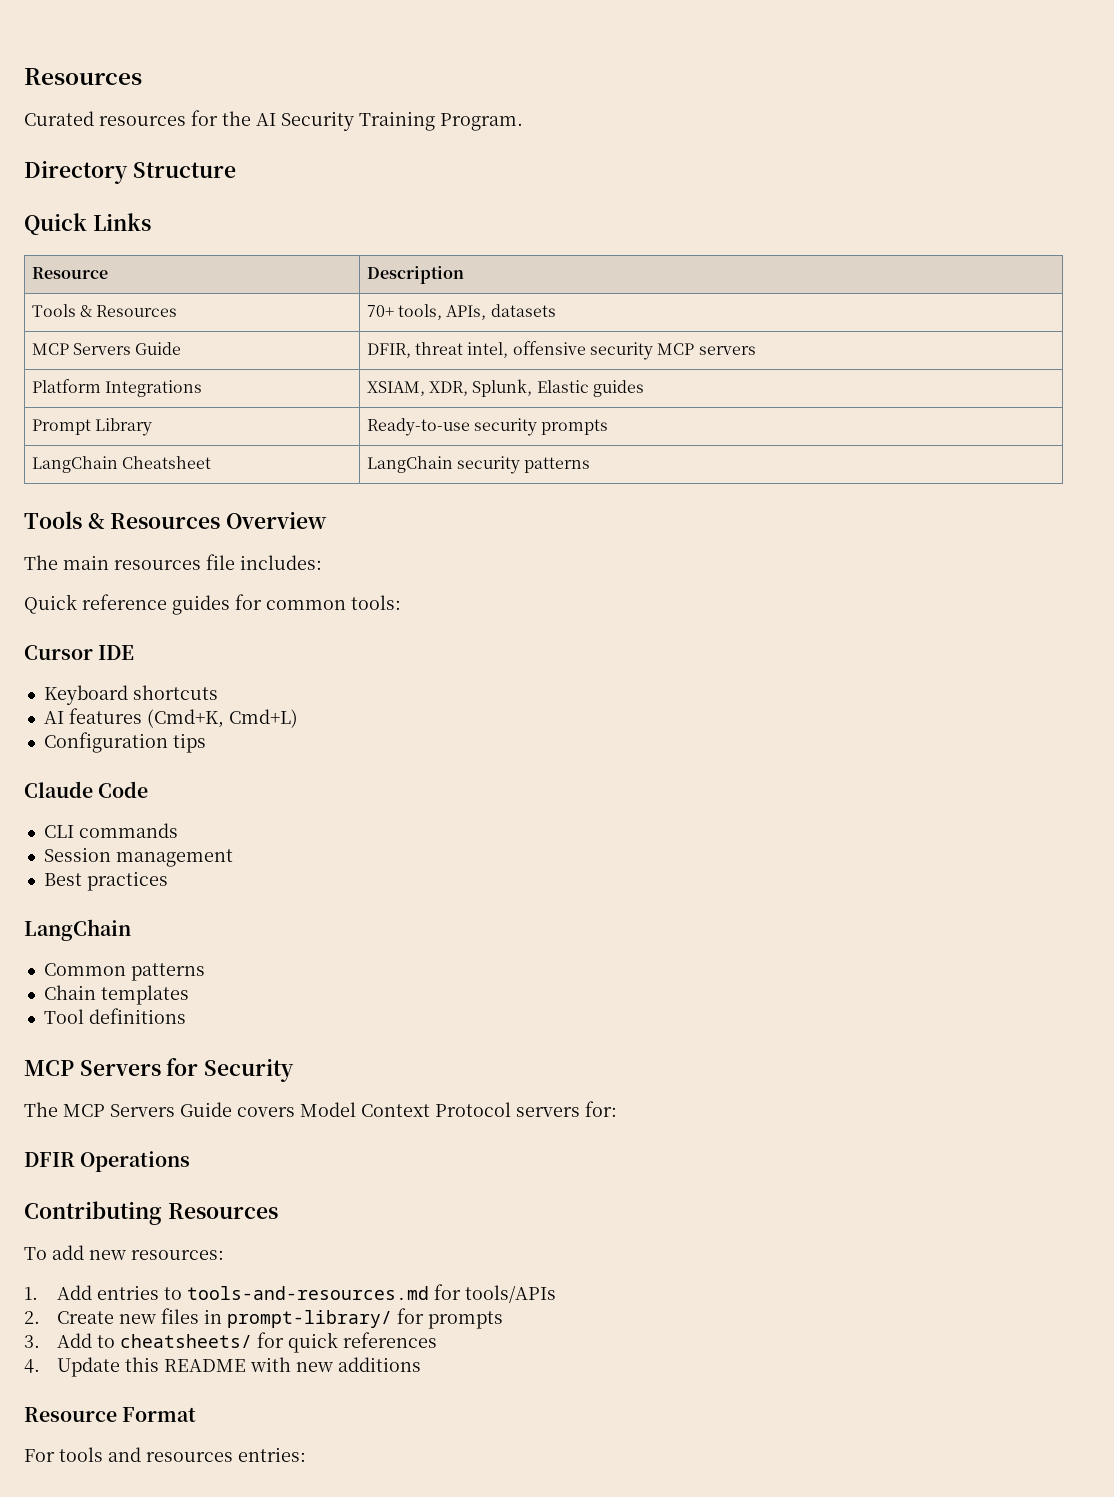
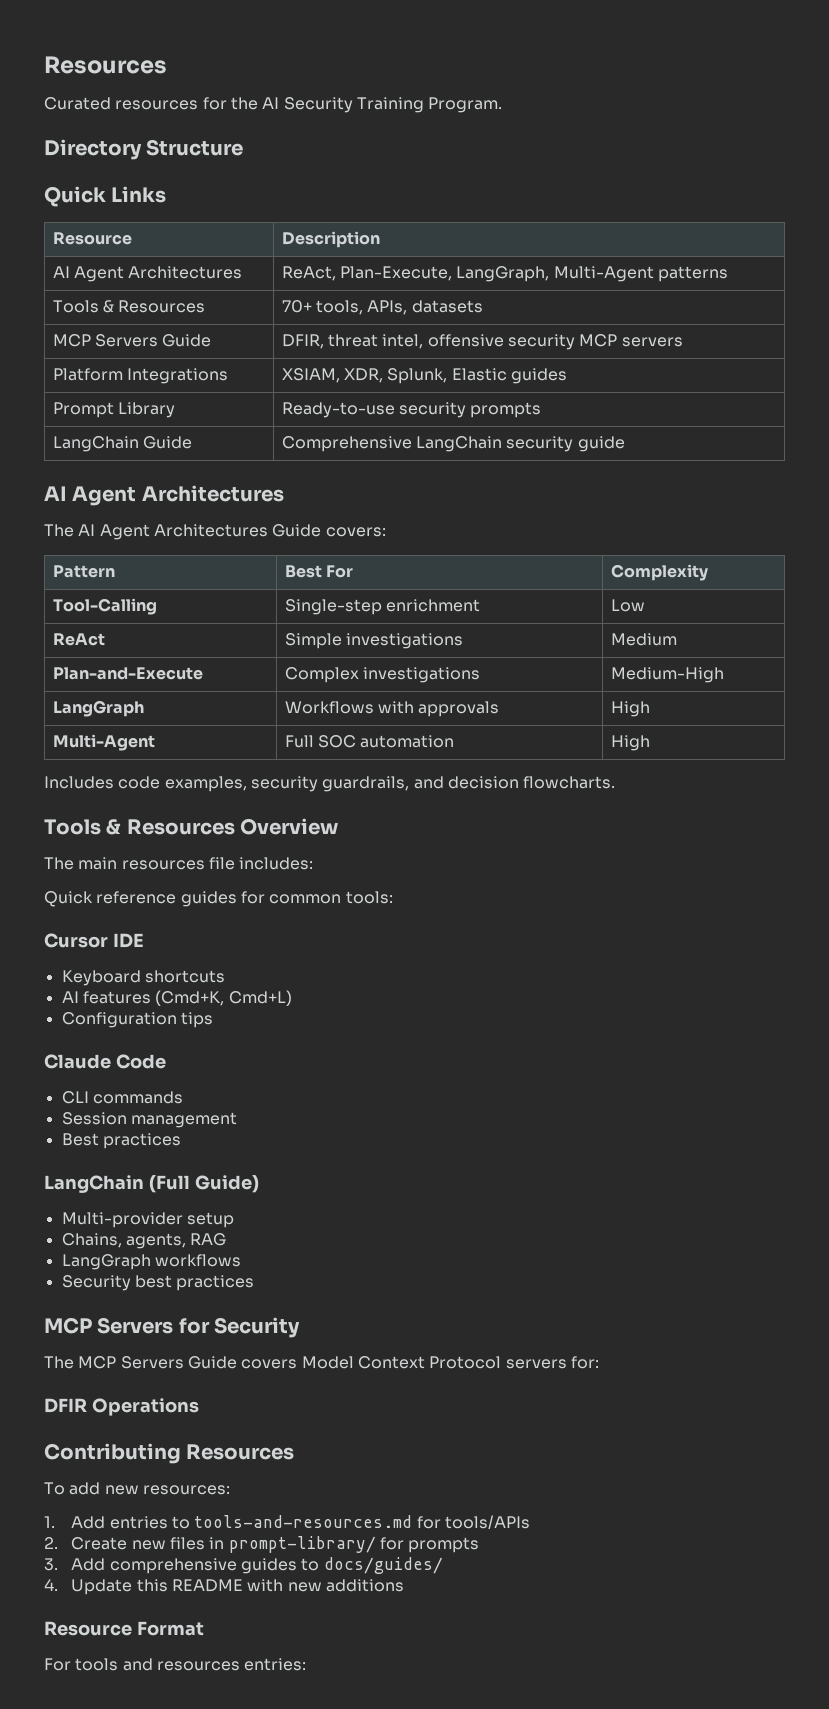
+ AI Agent Architectures | ReAct, Plan-Execute, LangGraph, Multi-Agent patterns
- LangChain Cheatsheet | LangChain security patterns
+ LangChain Guide | Comprehensive LangChain security guide
+ AI Agent Architectures
+ The AI Agent Architectures Guide covers:
+ Pattern | Best For | Complexity
+ Tool-Calling | Single-step enrichment | Low
+ ReAct | Simple investigations | Medium
+ Plan-and-Execute | Complex investigations | Medium-High
+ LangGraph | Workflows with approvals | High
+ Multi-Agent | Full SOC automation | High
+ Includes code examples, security guardrails, and decision flowcharts.
  Best practices
- LangChain
- Common patterns
- Chain templates
- Tool definitions
+ LangChain (Full Guide)
+ Multi-provider setup
+ Chains, agents, RAG
+ LangGraph workflows
+ Security best practices
- 3. Add to cheatsheets/ for quick references
+ 3. Add comprehensive guides to docs/guides/

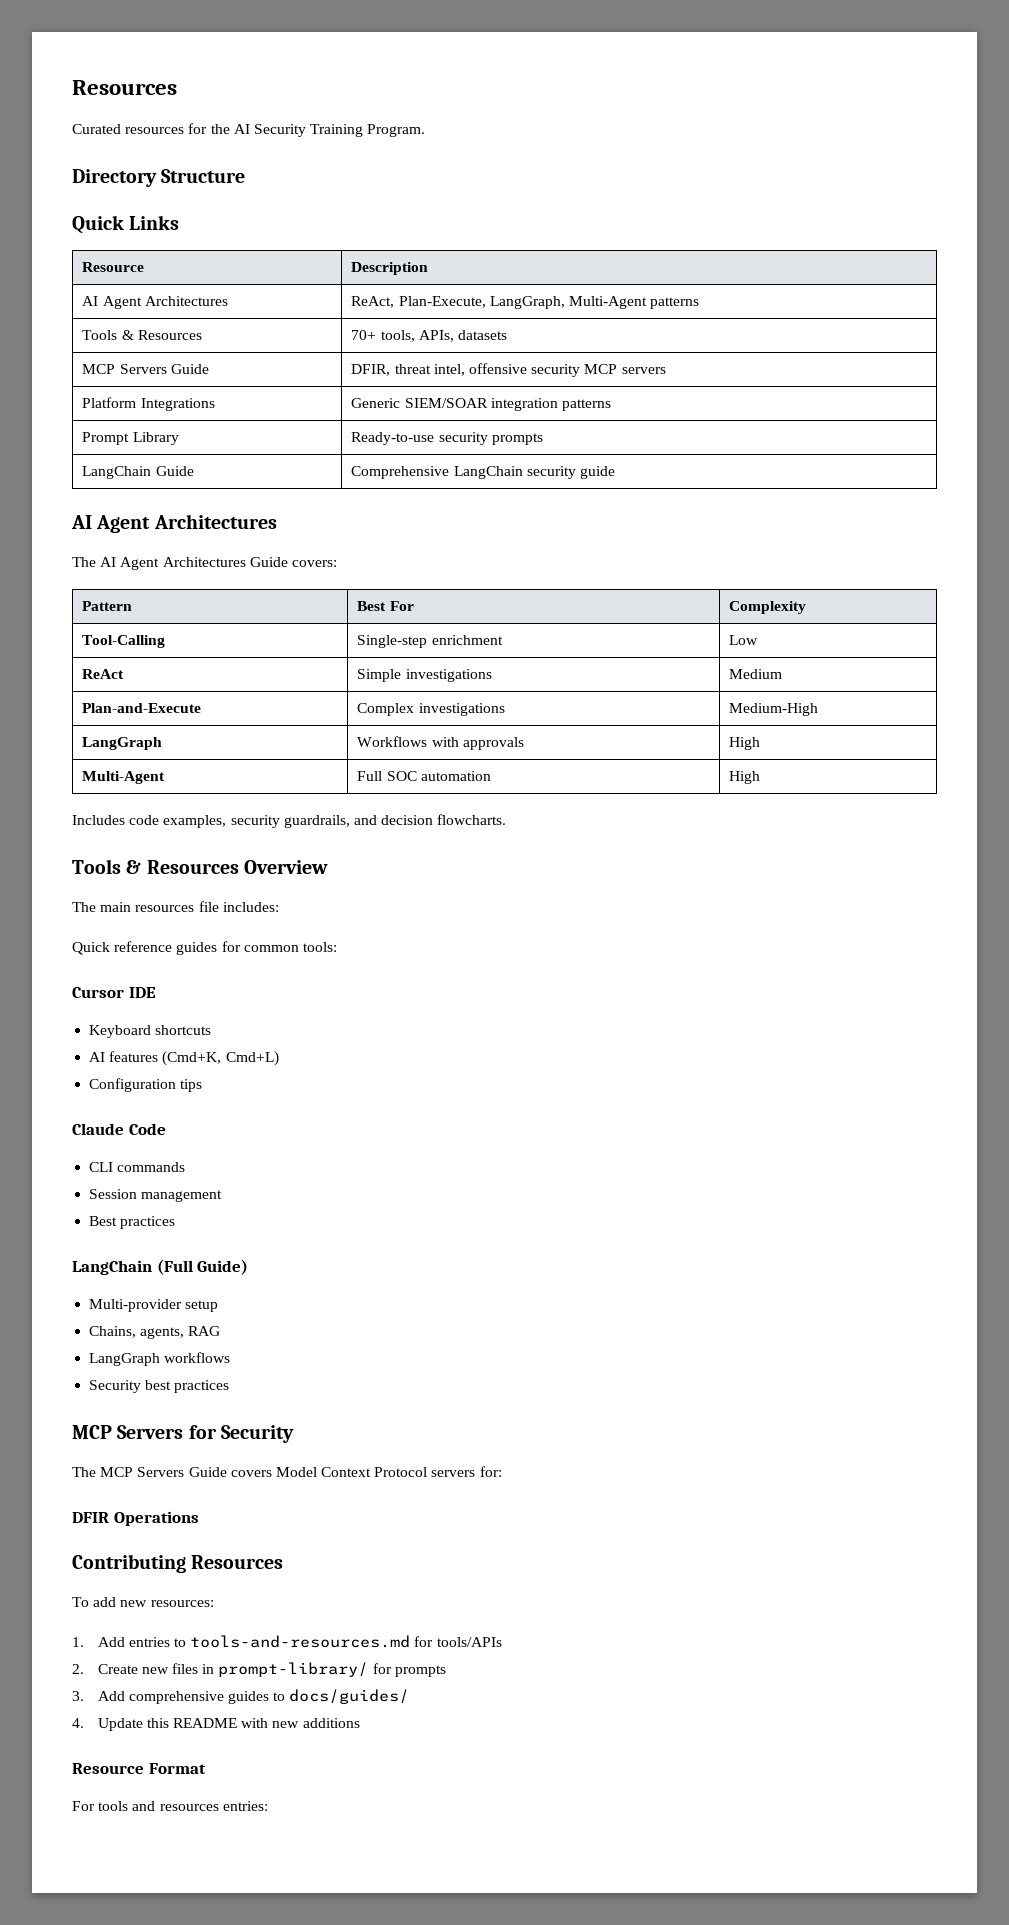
- Platform Integrations | XSIAM, XDR, Splunk, Elastic guides
+ Platform Integrations | Generic SIEM/SOAR integration patterns

